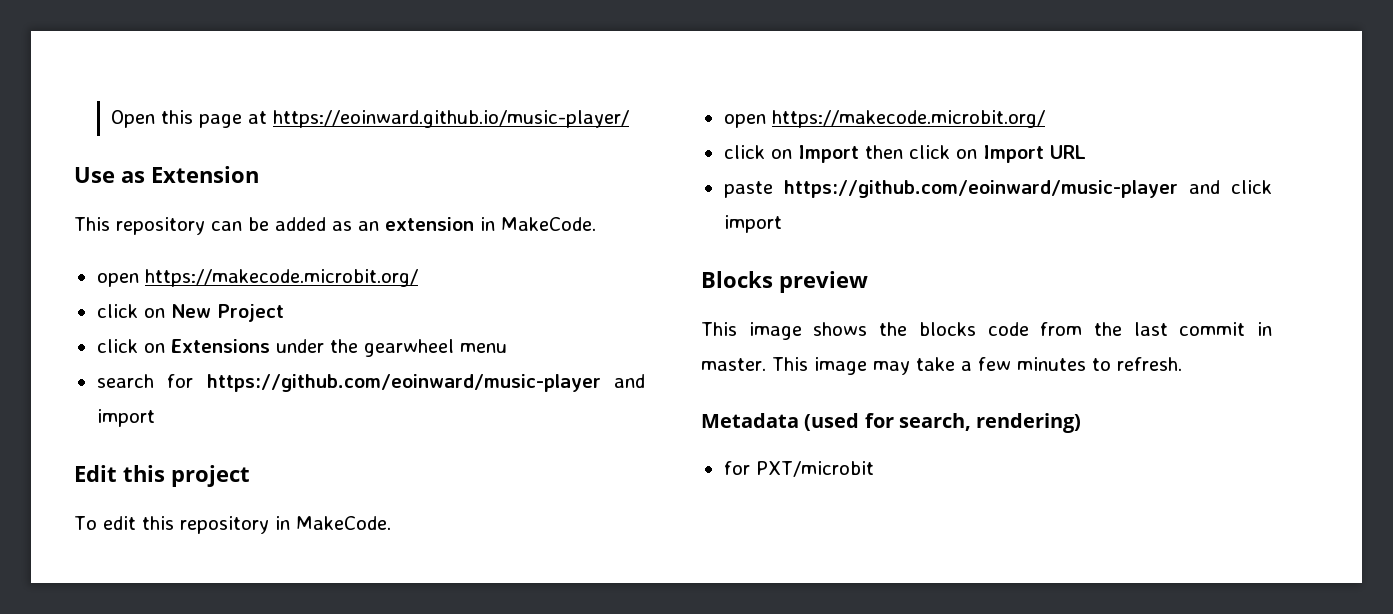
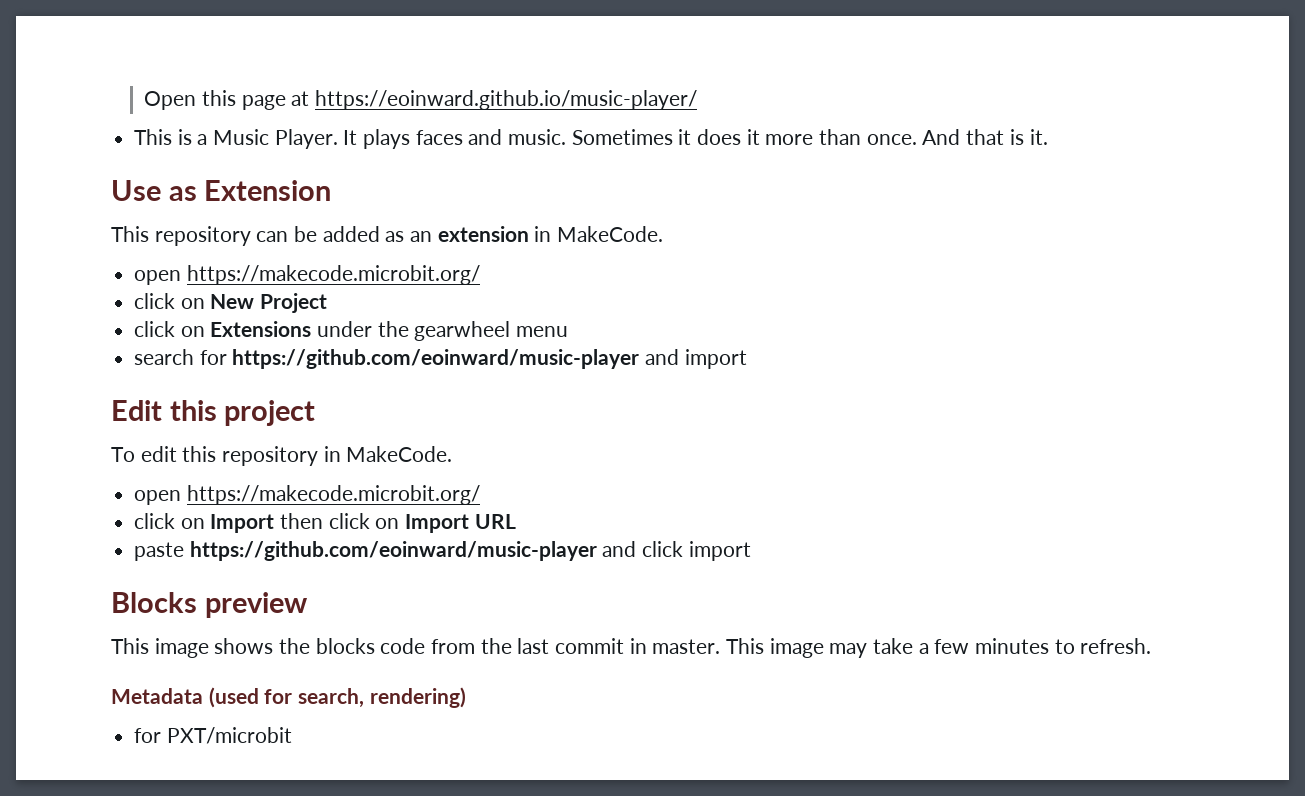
+ This is a Music Player. It plays faces and music. Sometimes it does it more than once. And that is it.

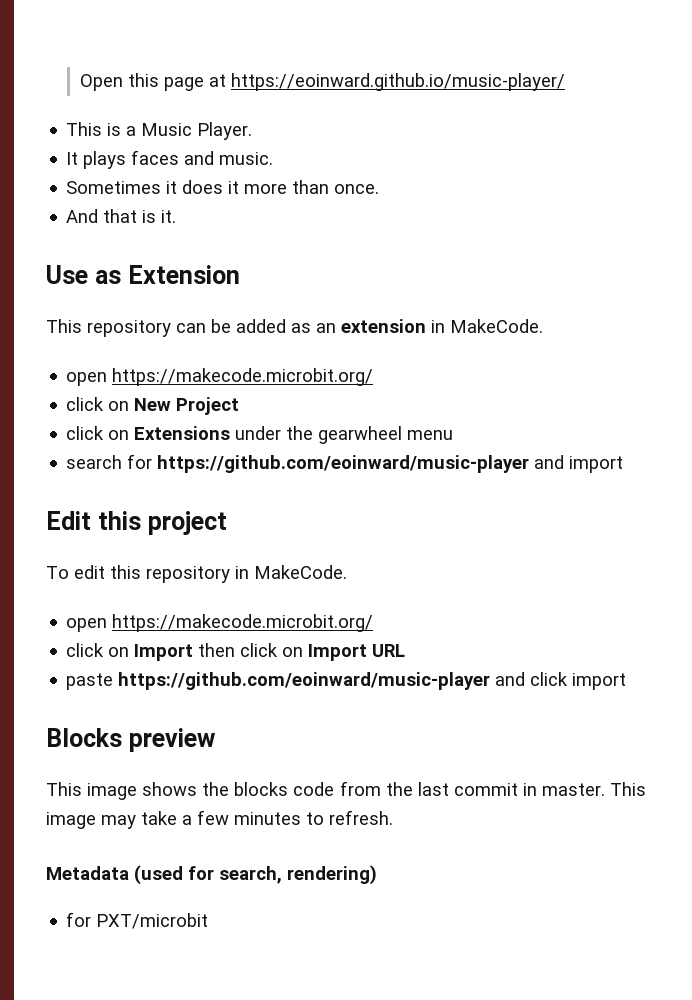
- This is a Music Player. It plays faces and music. Sometimes it does it more than once. And that is it.
+ This is a Music Player.
+ It plays faces and music.
+ Sometimes it does it more than once.
+ And that is it.

